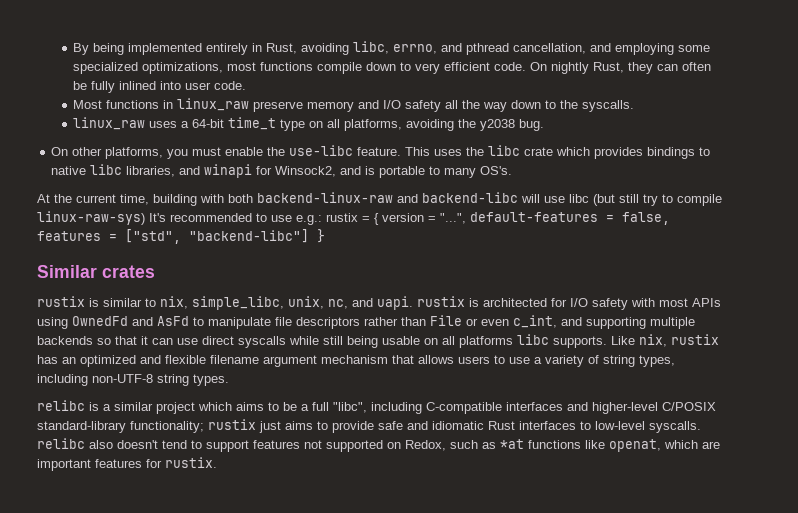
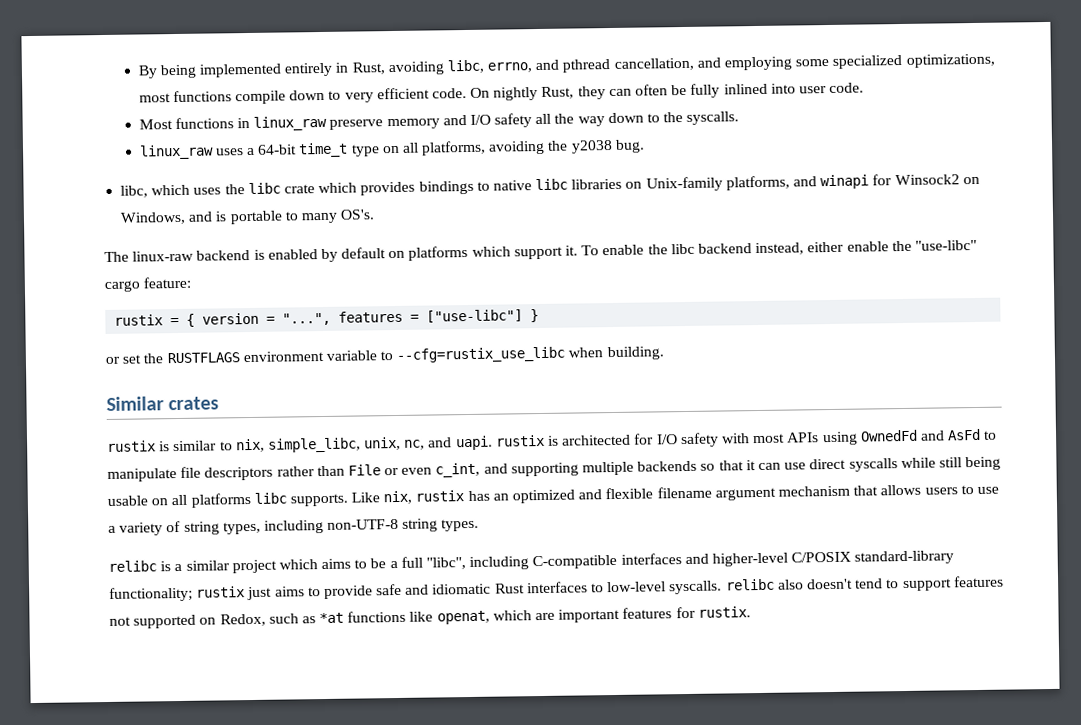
- On other platforms, you must enable the use-libc feature. This uses the libc crate which provides bindings to native libc libraries, and winapi for Winsock2, and is portable to many OS's.
+ libc, which uses the libc crate which provides bindings to native libc libraries on Unix-family platforms, and winapi for Winsock2 on Windows, and is portable to many OS's.
- At the current time, building with both backend-linux-raw and backend-libc will use libc (but still try to compile linux-raw-sys) It's recommended to use e.g.: rustix = { version = "...", default-features = false, features = ["std", "backend-libc"] }
+ The linux-raw backend is enabled by default on platforms which support it. To enable the libc backend instead, either enable the "use-libc" cargo feature:
+ rustix = { version = "...", features = ["use-libc"] }
+ or set the RUSTFLAGS environment variable to --cfg=rustix_use_libc when building.

